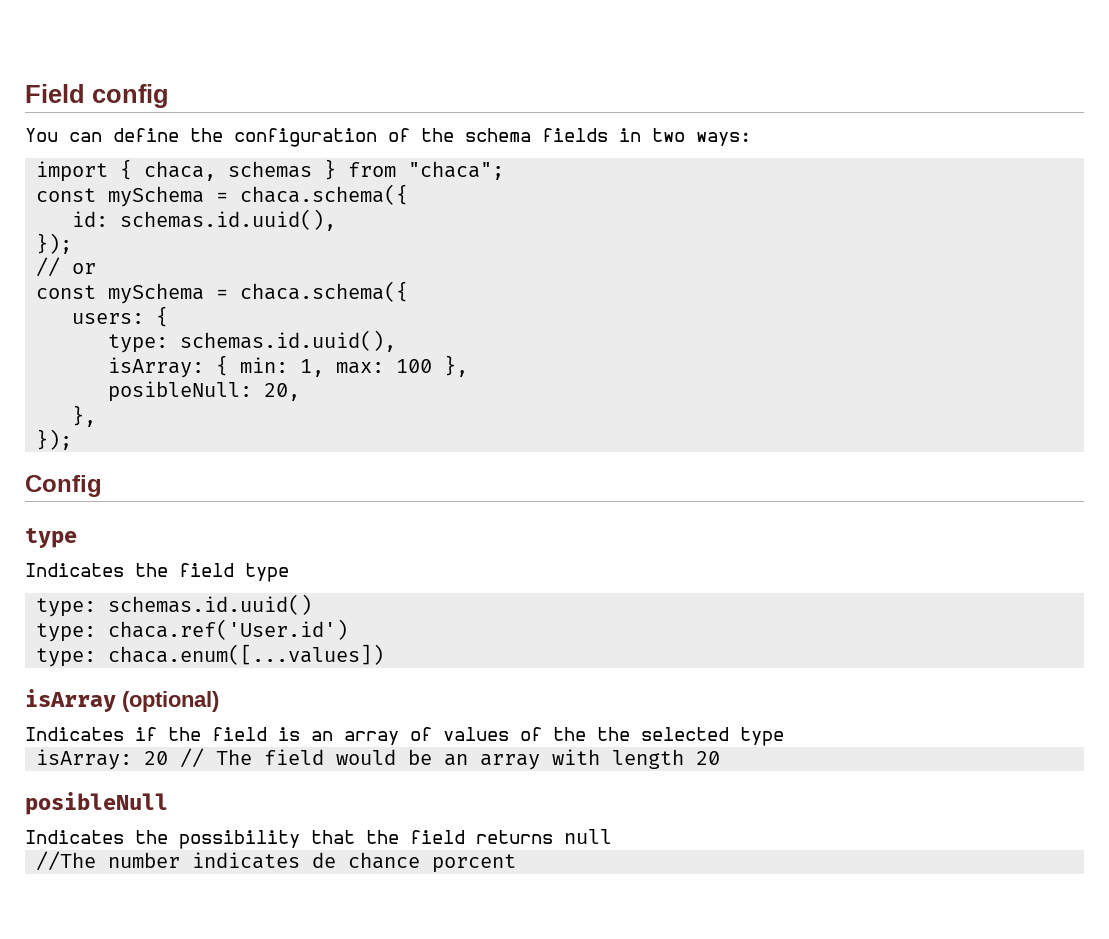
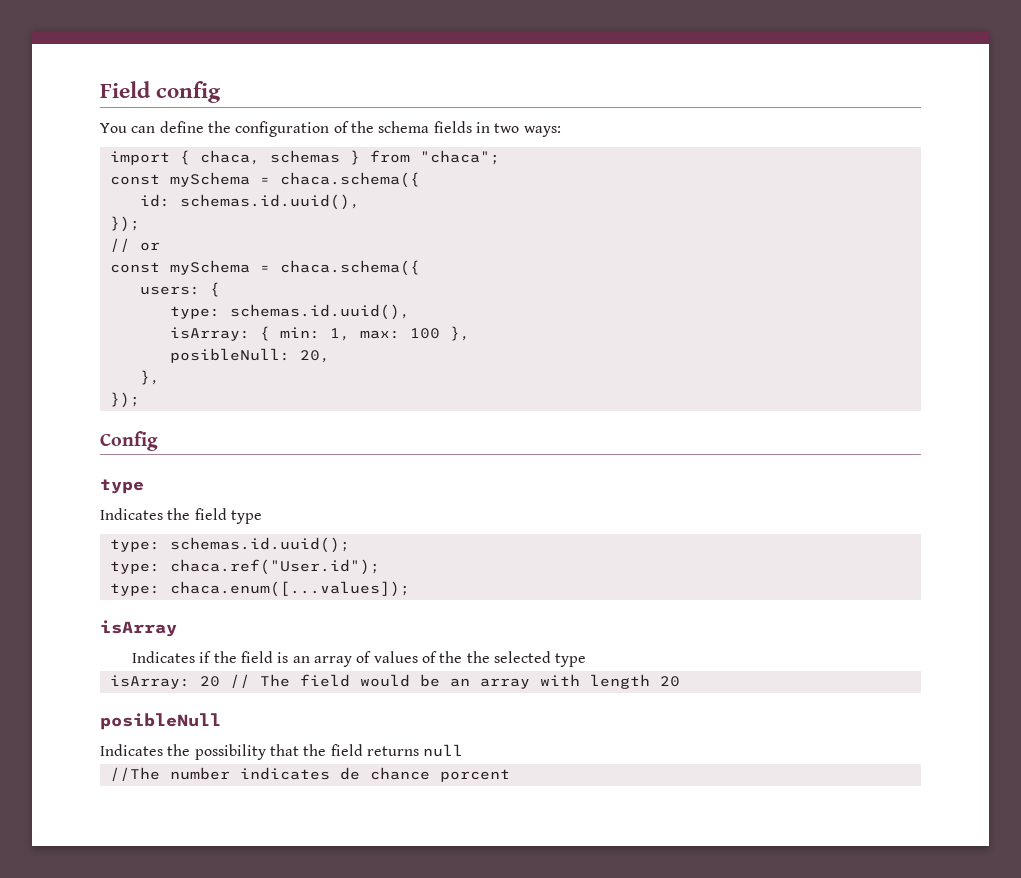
- type: schemas.id.uuid()
- type: chaca.ref('User.id')
- type: chaca.enum([...values])
+ type: schemas.id.uuid();
+ type: chaca.ref("User.id");
+ type: chaca.enum([...values]);
- isArray (optional)
+ isArray

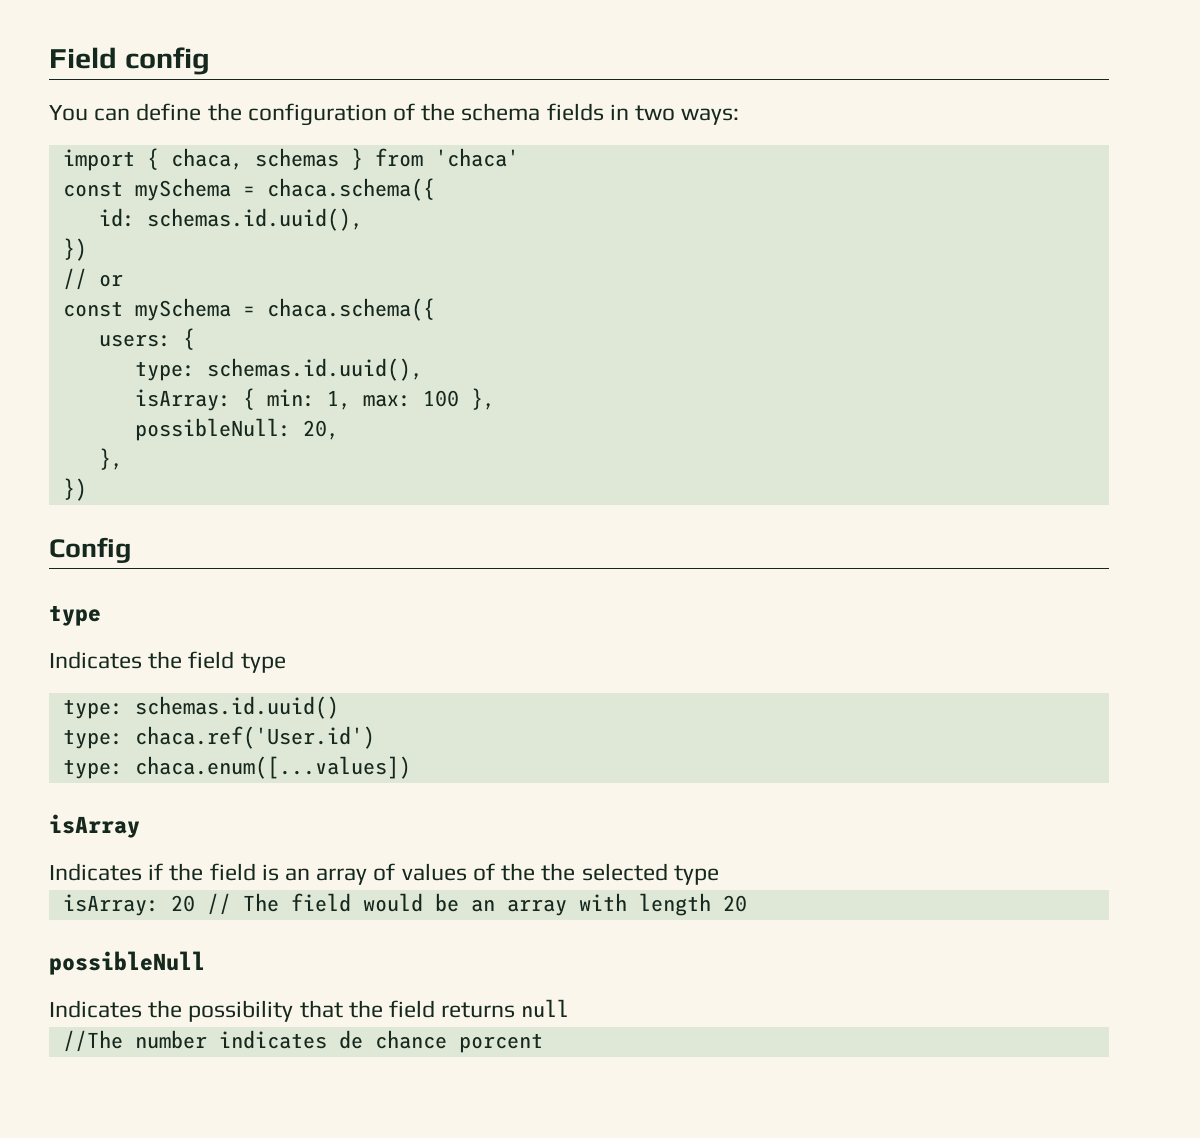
- import { chaca, schemas } from "chaca";
+ import { chaca, schemas } from 'chaca'
  id: schemas.id.uuid(),
- });
+ })
- posibleNull: 20,
+ possibleNull: 20,
  },
- });
+ })
- type: schemas.id.uuid();
- type: chaca.ref("User.id");
- type: chaca.enum([...values]);
+ type: schemas.id.uuid()
+ type: chaca.ref('User.id')
+ type: chaca.enum([...values])
- posibleNull
+ possibleNull

